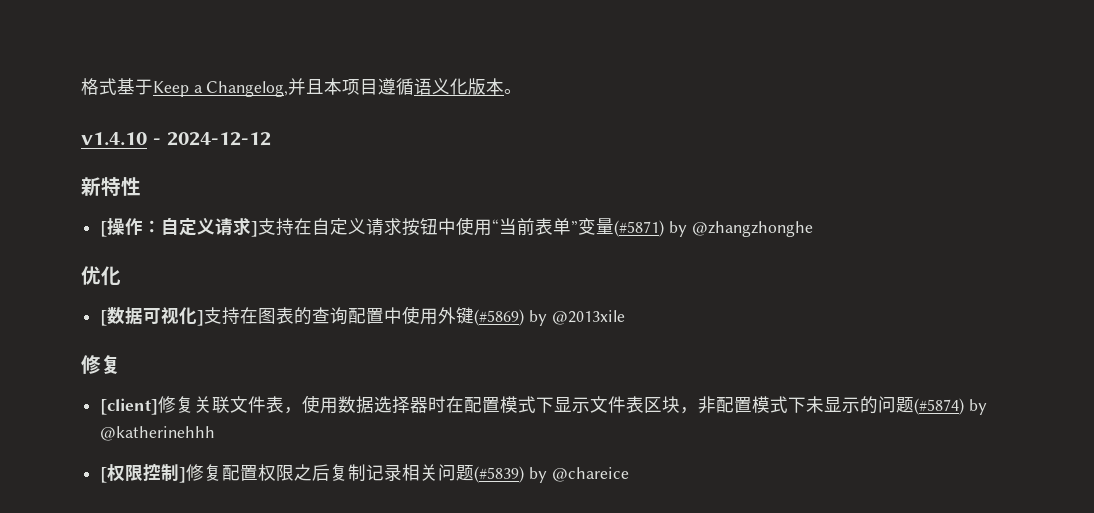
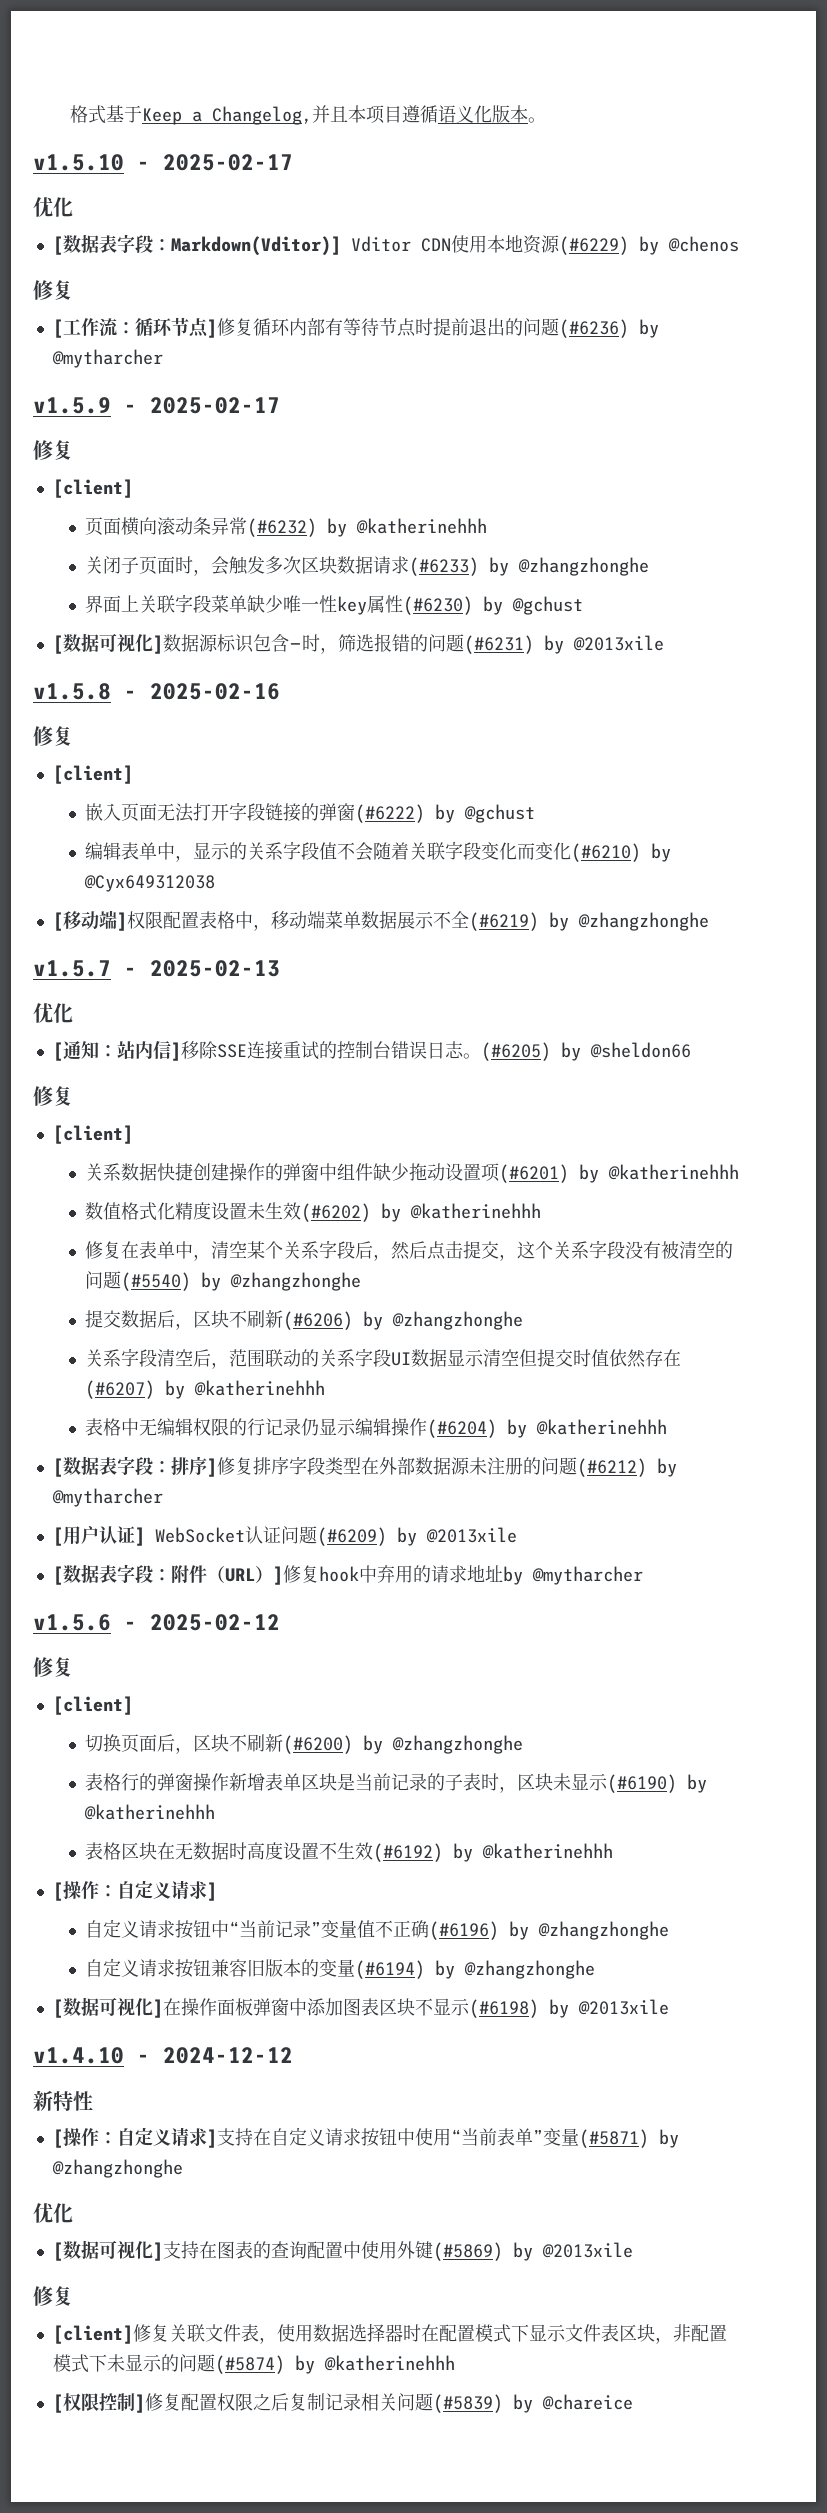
+ v1.5.10 - 2025-02-17
+ 优化
+ [数据表字段：Markdown(Vditor)] Vditor CDN使用本地资源(#6229) by @chenos
+ 修复
+ [工作流：循环节点]修复循环内部有等待节点时提前退出的问题(#6236) by @mytharcher
+ v1.5.9 - 2025-02-17
+ 修复
+ [client]
+ 页面横向滚动条异常(#6232) by @katherinehhh
+ 关闭子页面时，会触发多次区块数据请求(#6233) by @zhangzhonghe
+ 界面上关联字段菜单缺少唯一性key属性(#6230) by @gchust
+ [数据可视化]数据源标识包含-时，筛选报错的问题(#6231) by @2013xile
+ v1.5.8 - 2025-02-16
+ 修复
+ [client]
+ 嵌入页面无法打开字段链接的弹窗(#6222) by @gchust
+ 编辑表单中，显示的关系字段值不会随着关联字段变化而变化(#6210) by @Cyx649312038
+ [移动端]权限配置表格中，移动端菜单数据展示不全(#6219) by @zhangzhonghe
+ v1.5.7 - 2025-02-13
+ 优化
+ [通知：站内信]移除SSE连接重试的控制台错误日志。(#6205) by @sheldon66
+ 修复
+ [client]
+ 关系数据快捷创建操作的弹窗中组件缺少拖动设置项(#6201) by @katherinehhh
+ 数值格式化精度设置未生效(#6202) by @katherinehhh
+ 修复在表单中，清空某个关系字段后，然后点击提交，这个关系字段没有被清空的问题(#5540) by @zhangzhonghe
+ 提交数据后，区块不刷新(#6206) by @zhangzhonghe
+ 关系字段清空后，范围联动的关系字段UI数据显示清空但提交时值依然存在(#6207) by @katherinehhh
+ 表格中无编辑权限的行记录仍显示编辑操作(#6204) by @katherinehhh
+ [数据表字段：排序]修复排序字段类型在外部数据源未注册的问题(#6212) by @mytharcher
+ [用户认证] WebSocket认证问题(#6209) by @2013xile
+ [数据表字段：附件（URL）]修复hook中弃用的请求地址by @mytharcher
+ v1.5.6 - 2025-02-12
+ 修复
+ [client]
+ 切换页面后，区块不刷新(#6200) by @zhangzhonghe
+ 表格行的弹窗操作新增表单区块是当前记录的子表时，区块未显示(#6190) by @katherinehhh
+ 表格区块在无数据时高度设置不生效(#6192) by @katherinehhh
+ [操作：自定义请求]
+ 自定义请求按钮中“当前记录”变量值不正确(#6196) by @zhangzhonghe
+ 自定义请求按钮兼容旧版本的变量(#6194) by @zhangzhonghe
+ [数据可视化]在操作面板弹窗中添加图表区块不显示(#6198) by @2013xile

